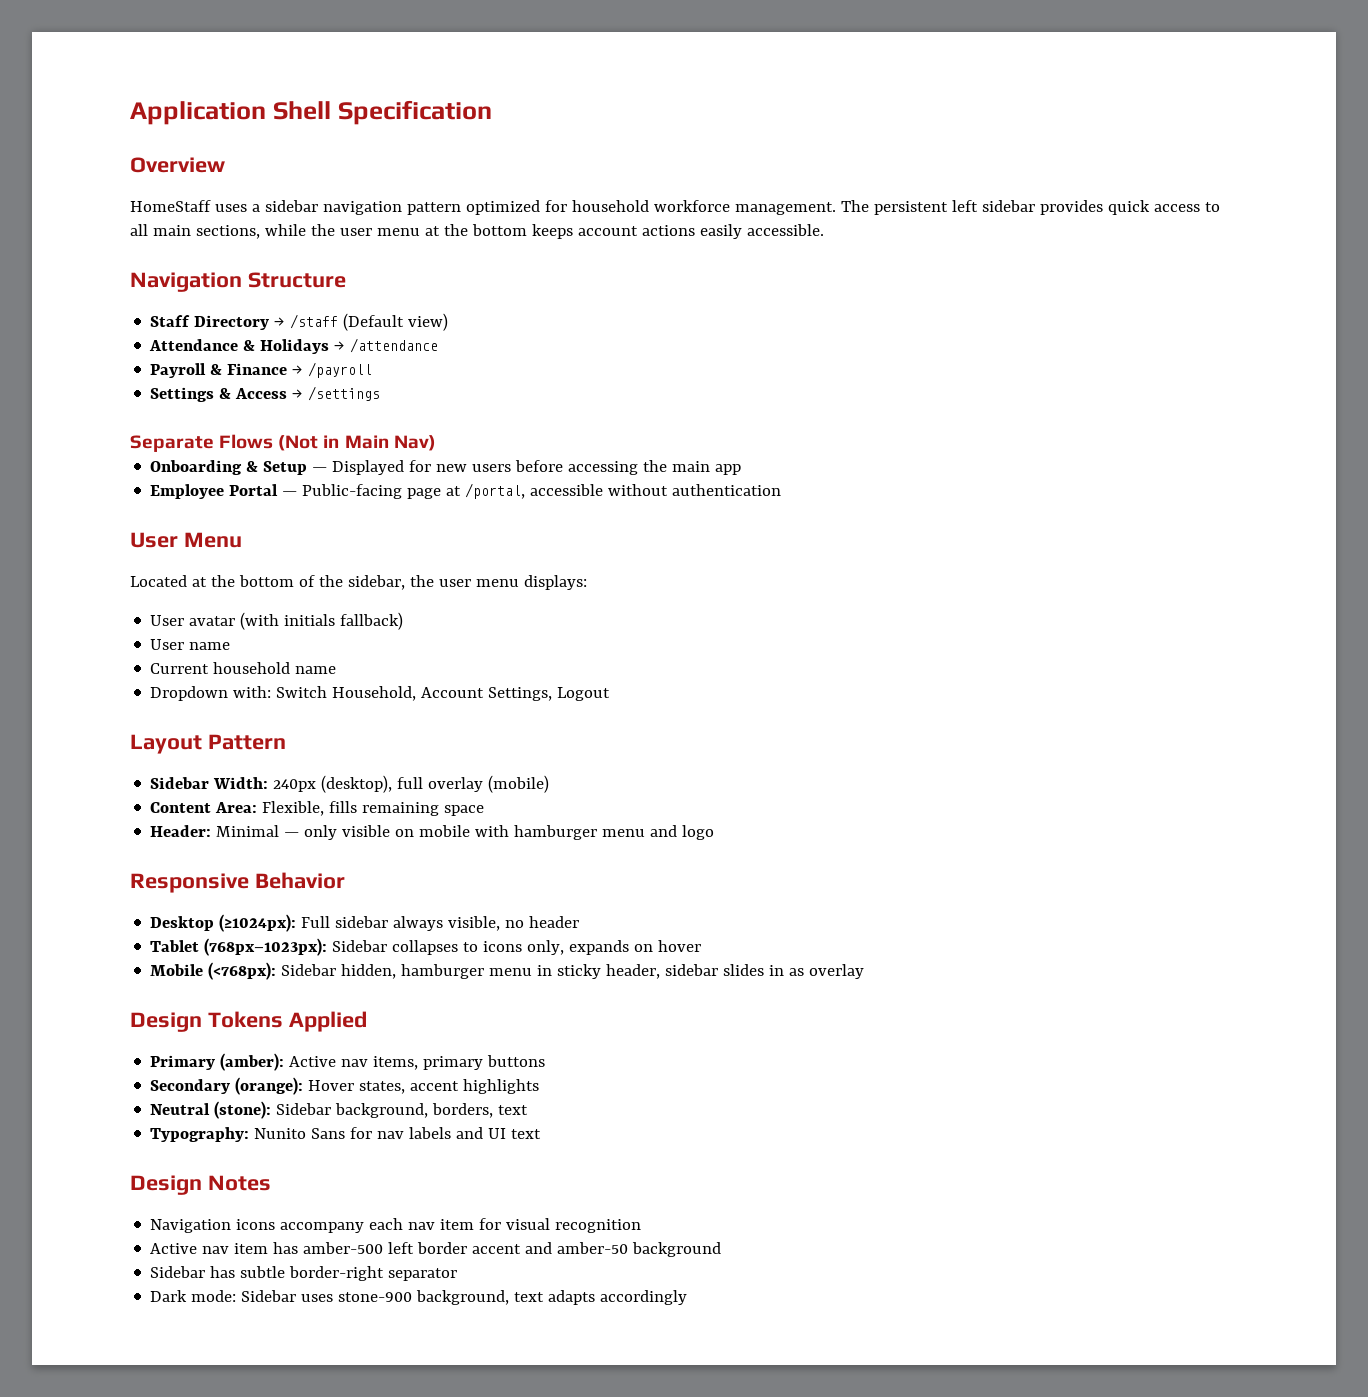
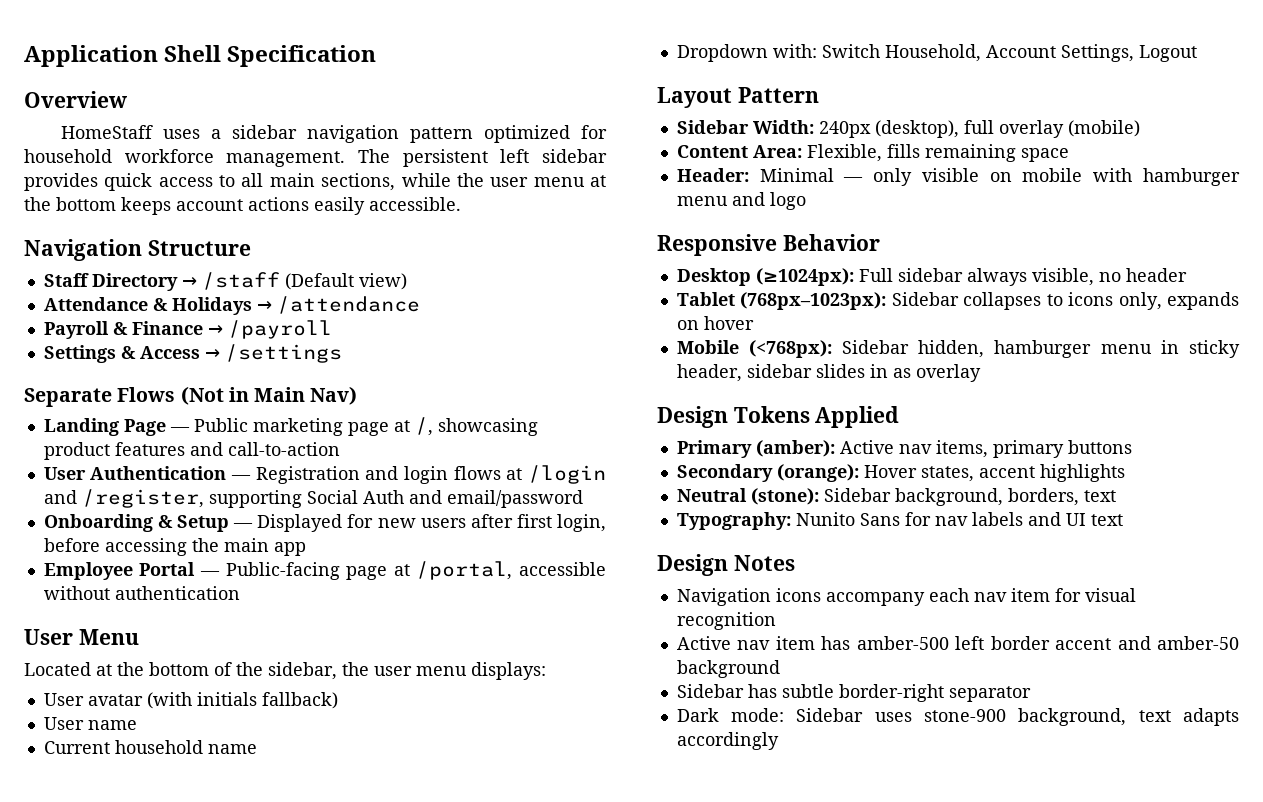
+ Landing Page — Public marketing page at /, showcasing product features and call-to-action
+ User Authentication — Registration and login flows at /login and /register, supporting Social Auth and email/password
- Onboarding & Setup — Displayed for new users before accessing the main app
+ Onboarding & Setup — Displayed for new users after first login, before accessing the main app

